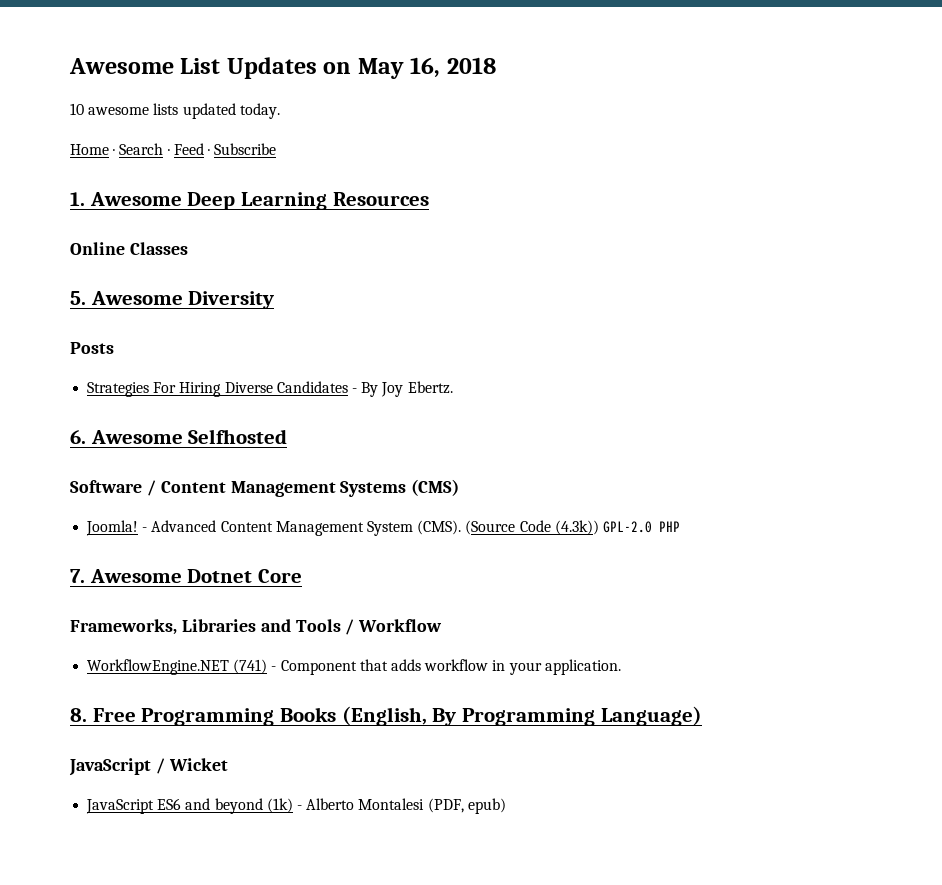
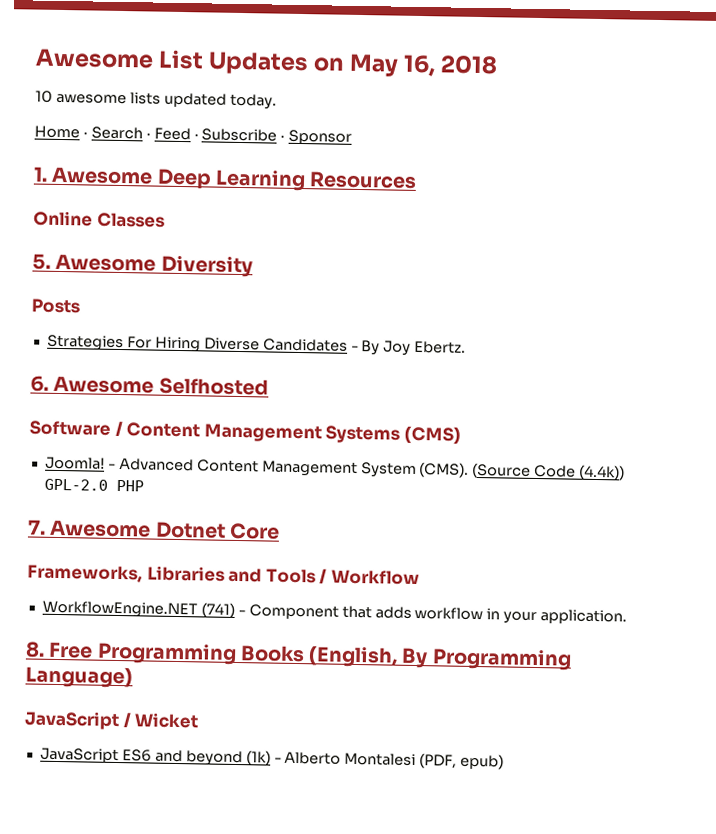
- Home · Search · Feed · Subscribe
+ Home · Search · Feed · Subscribe · Sponsor
- (Source Code (4.3k)) GPL-2.0 PHP
+ (Source Code (4.4k)) GPL-2.0 PHP

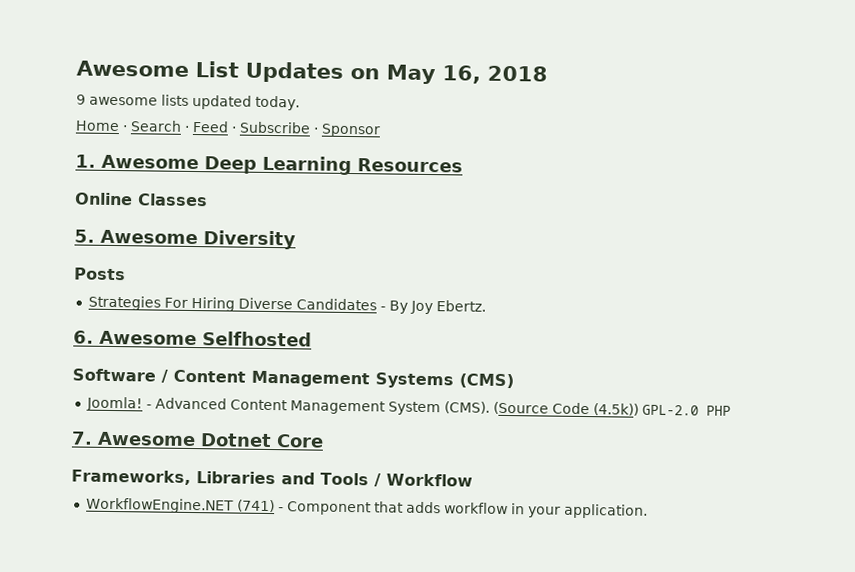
- 10 awesome lists updated today.
+ 9 awesome lists updated today.
- (Source Code (4.4k)) GPL-2.0 PHP
+ (Source Code (4.5k)) GPL-2.0 PHP
- 8. Free Programming Books (English, By Programming Language)
- JavaScript / Wicket
- JavaScript ES6 and beyond (1k) - Alberto Montalesi (PDF, epub)

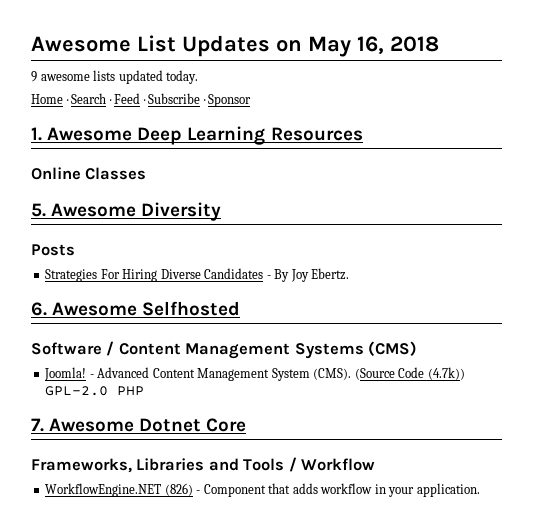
- (Source Code (4.5k)) GPL-2.0 PHP
+ (Source Code (4.7k)) GPL-2.0 PHP
- WorkflowEngine.NET (741) - Component that adds workflow in your application.
+ WorkflowEngine.NET (826) - Component that adds workflow in your application.

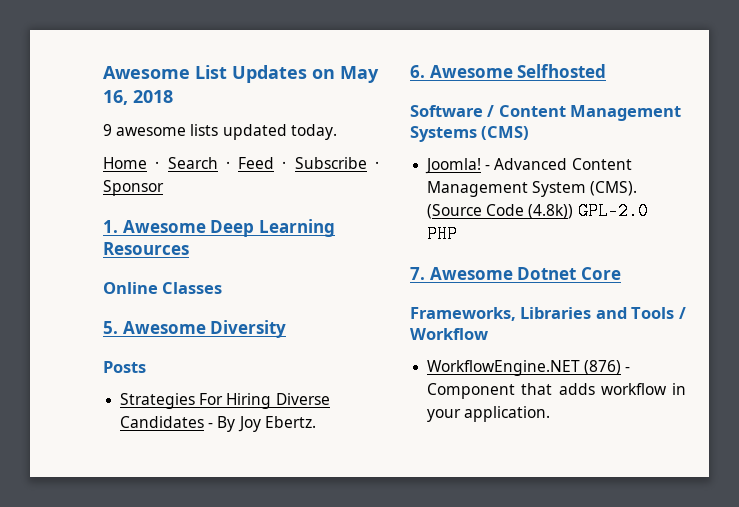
- (Source Code (4.7k)) GPL-2.0 PHP
+ (Source Code (4.8k)) GPL-2.0 PHP
- WorkflowEngine.NET (826) - Component that adds workflow in your application.
+ WorkflowEngine.NET (876) - Component that adds workflow in your application.

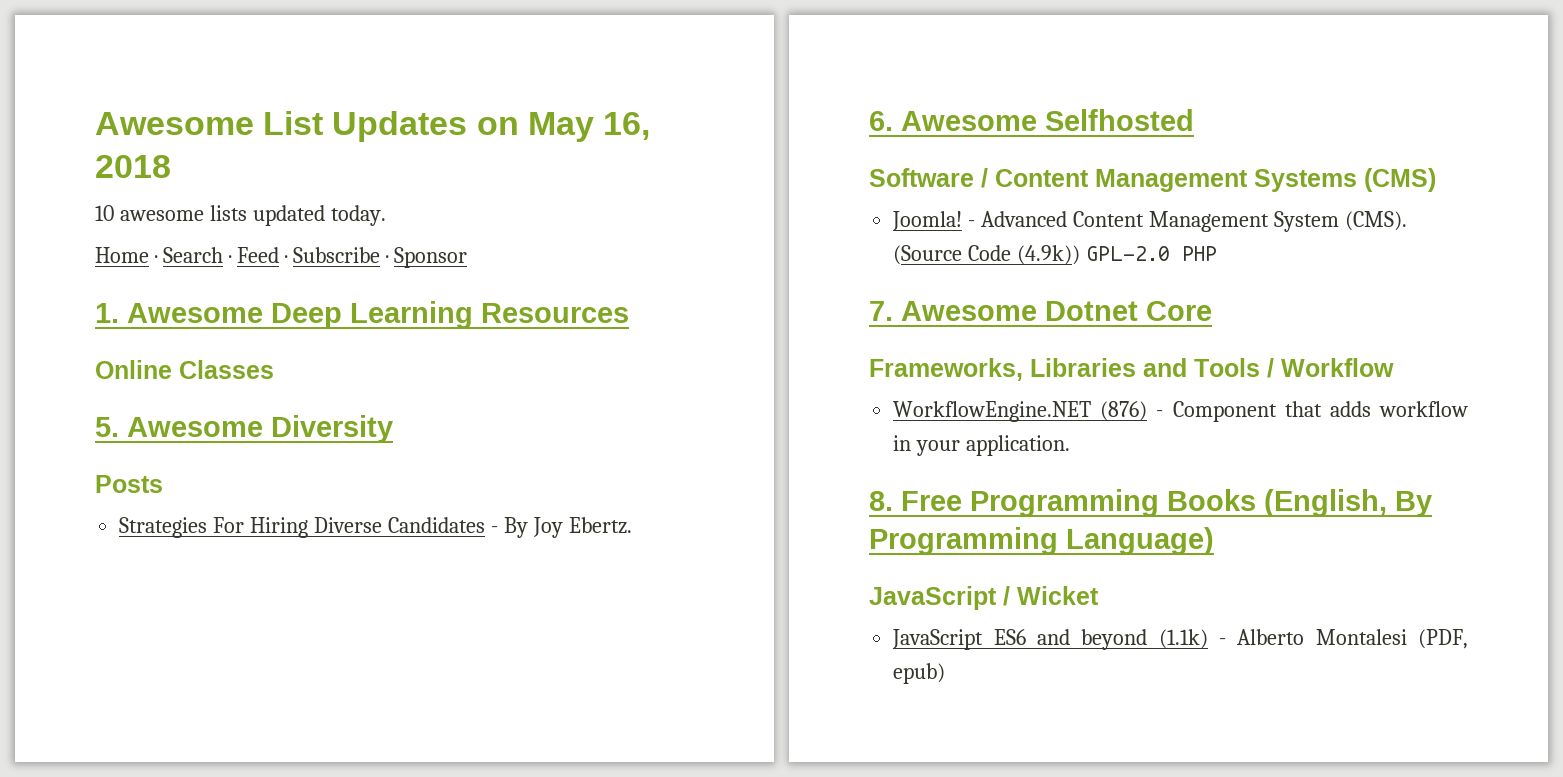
- 9 awesome lists updated today.
+ 10 awesome lists updated today.
- (Source Code (4.8k)) GPL-2.0 PHP
+ (Source Code (4.9k)) GPL-2.0 PHP
+ 8. Free Programming Books (English, By Programming Language)
+ JavaScript / Wicket
+ JavaScript ES6 and beyond (1.1k) - Alberto Montalesi (PDF, epub)

